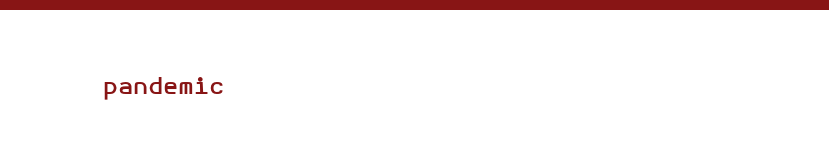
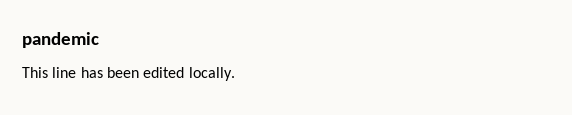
+ This line has been edited locally.

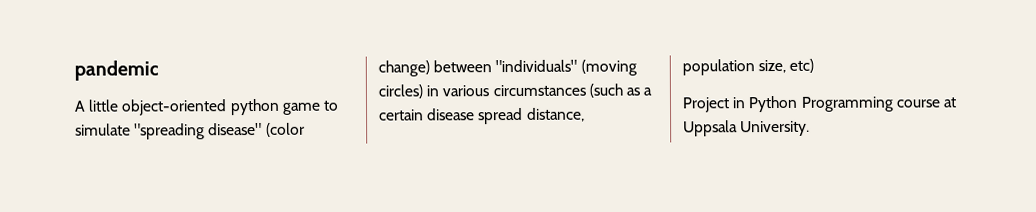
- This line has been edited locally.
+ A little object-oriented python game to simulate "spreading disease" (color change) between "individuals" (moving circles) in various circumstances (such as a certain disease spread distance, population size, etc)
+ Project in Python Programming course at Uppsala University.

